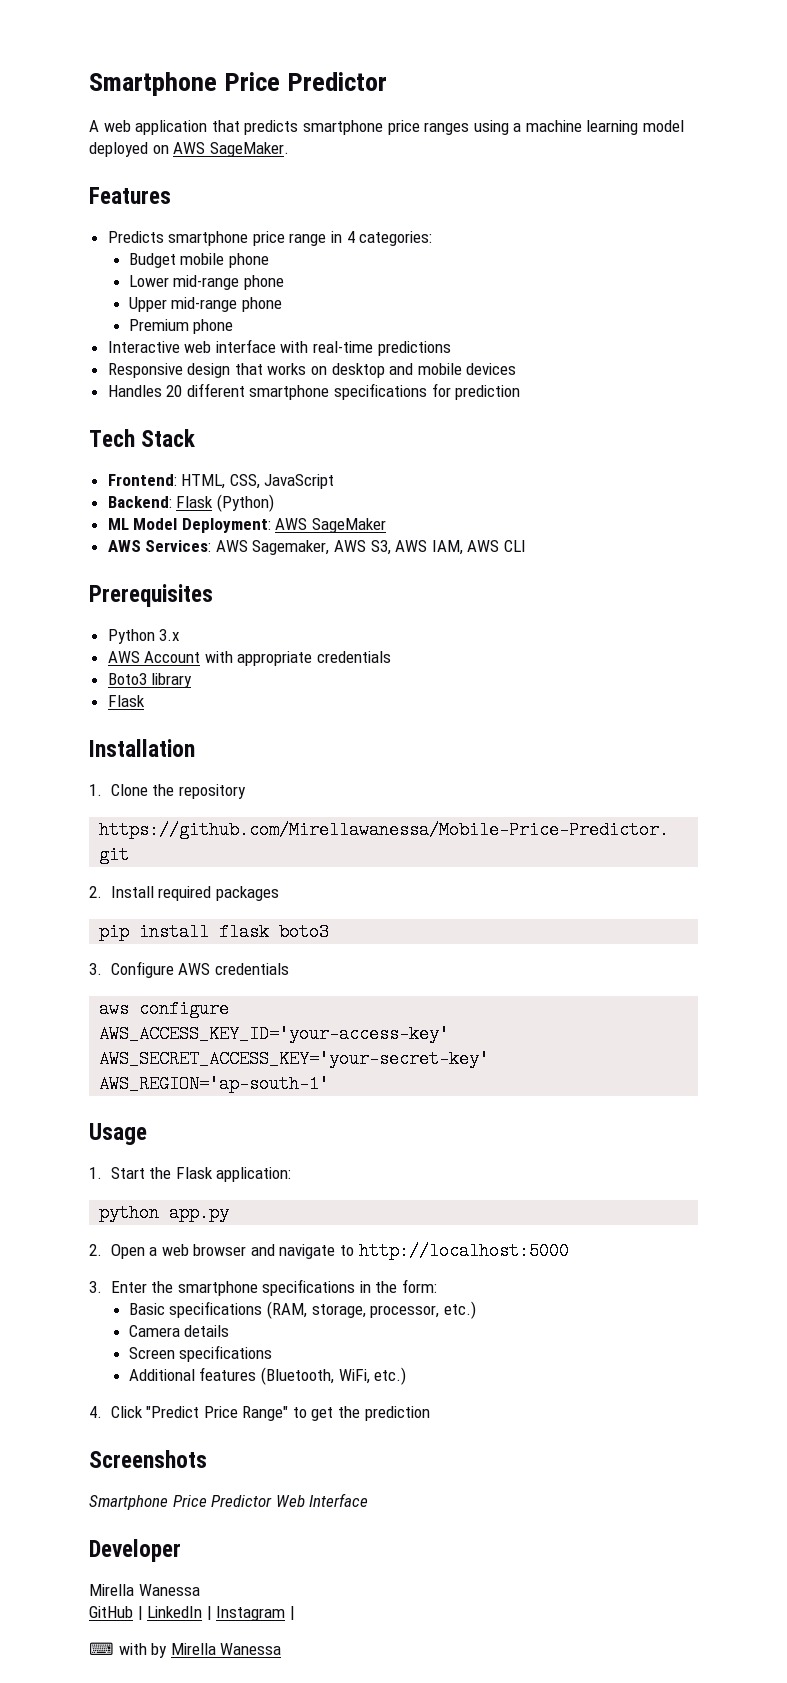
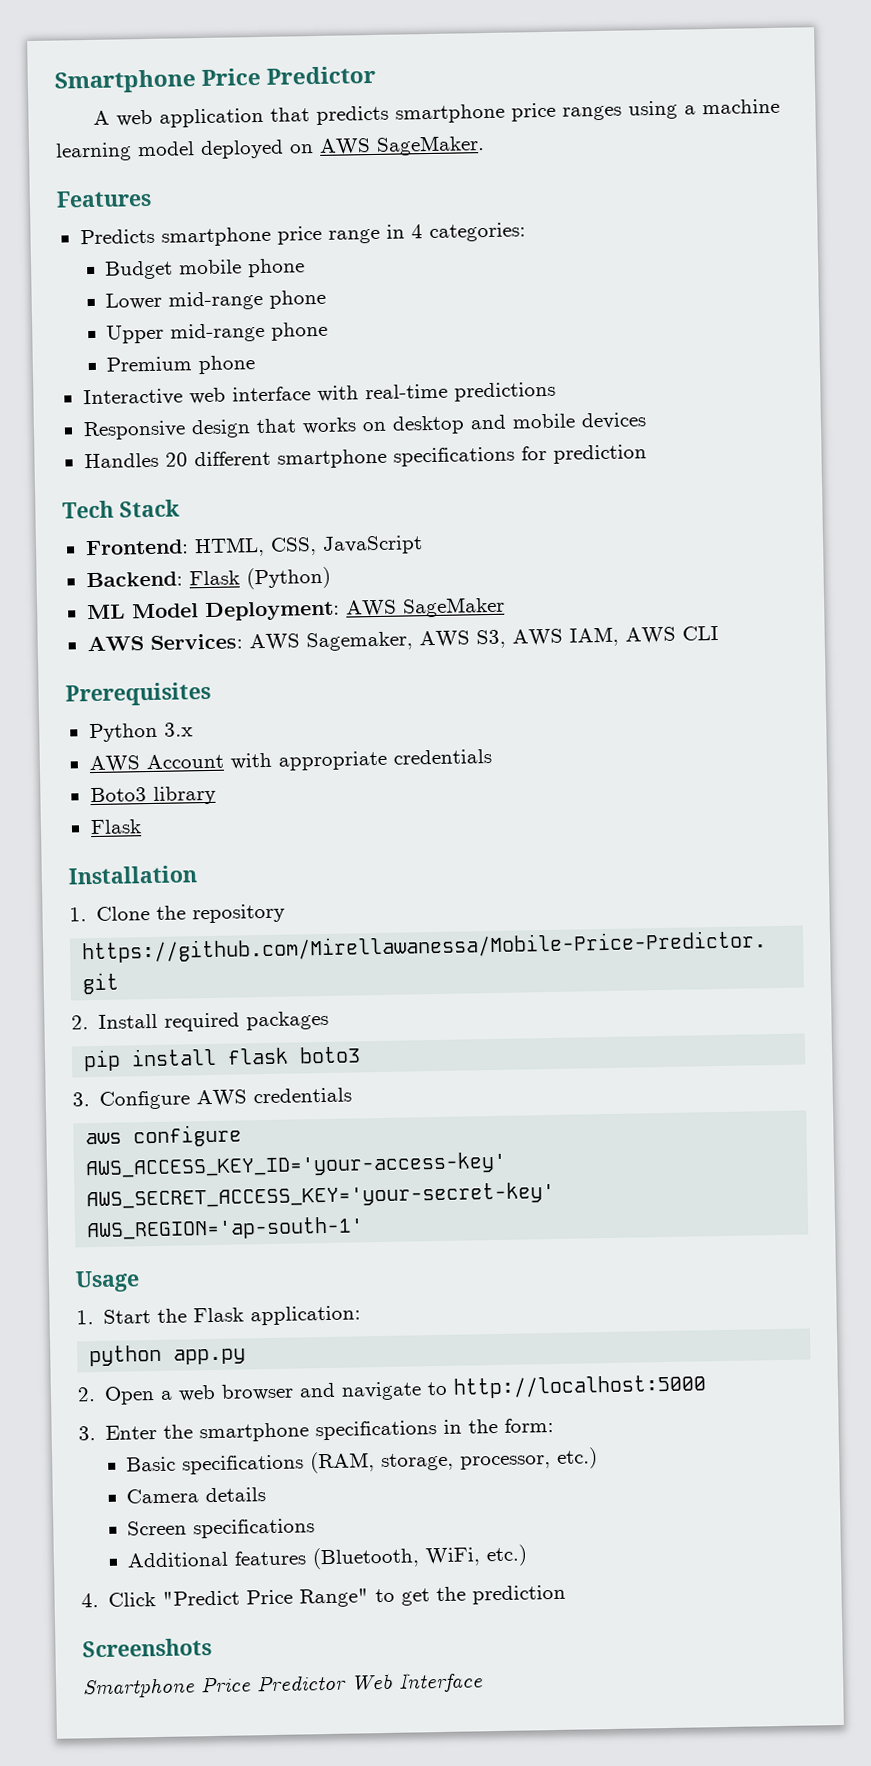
- Developer
- Mirella Wanessa
- GitHub | LinkedIn | Instagram |
- ⌨ with by Mirella Wanessa

